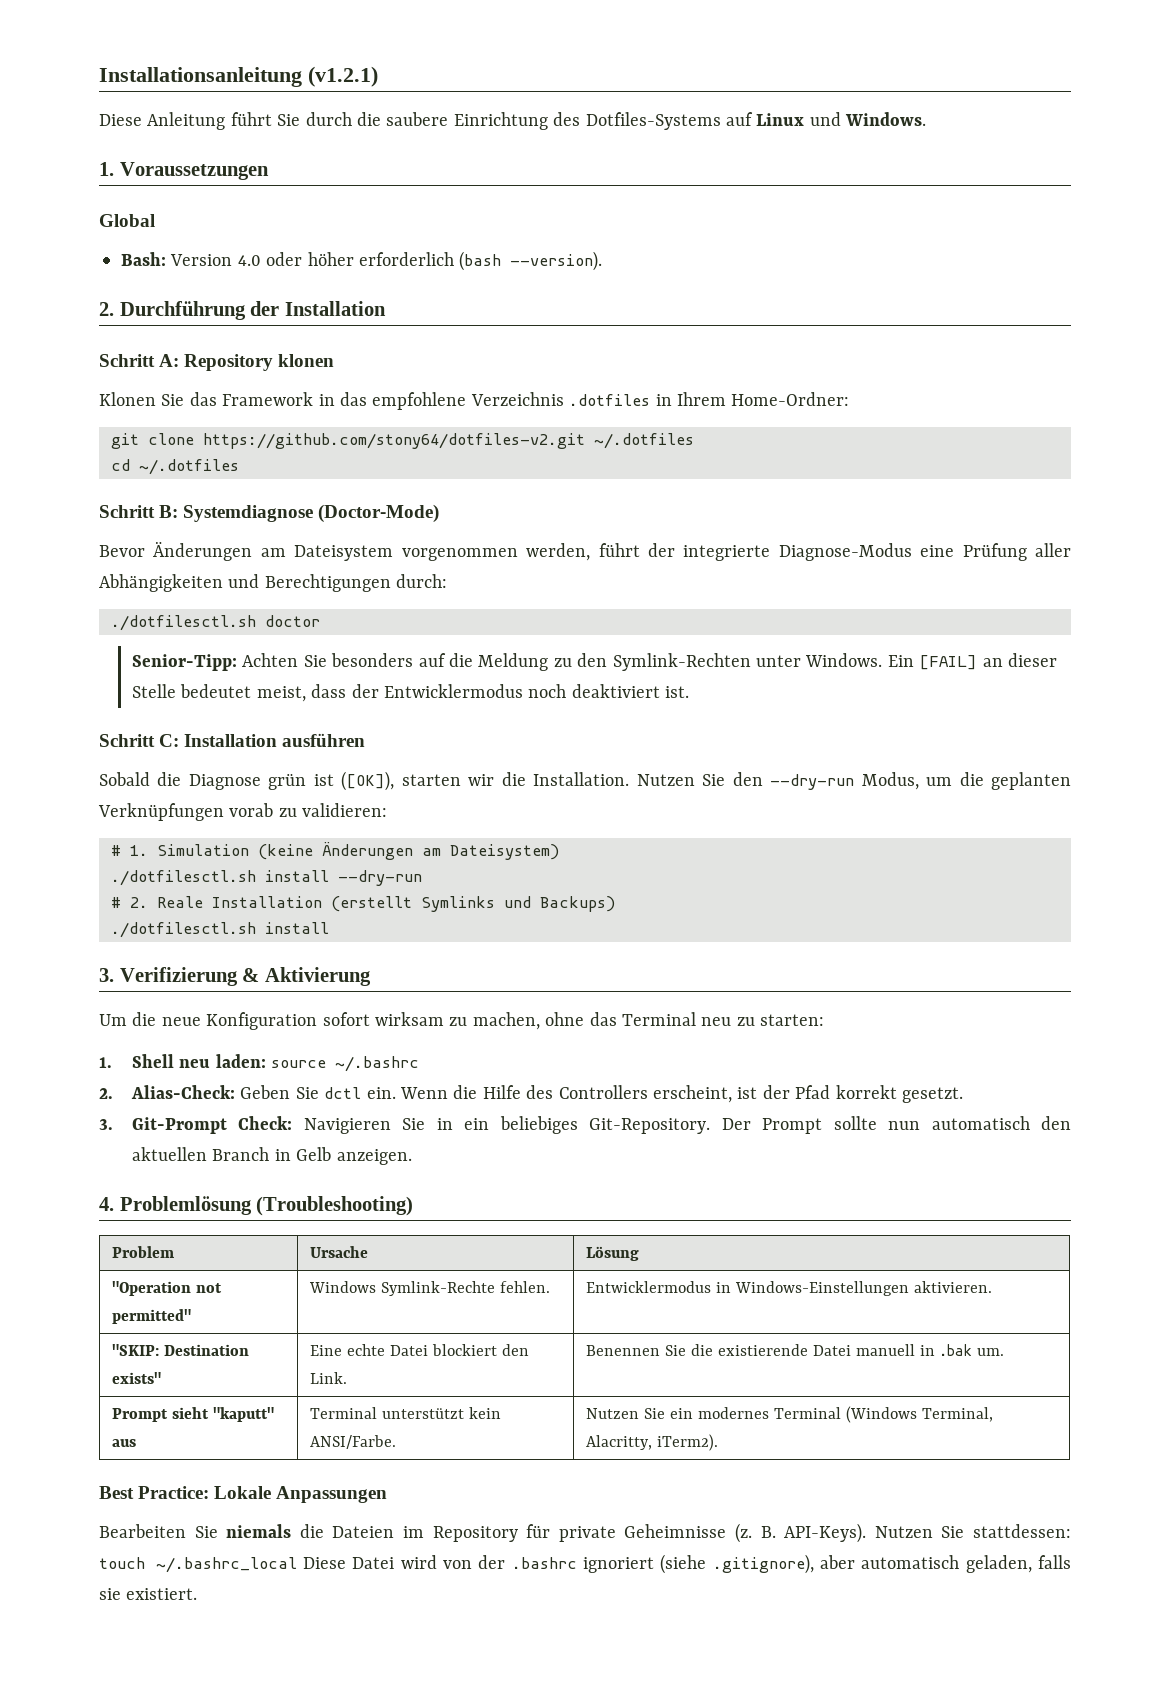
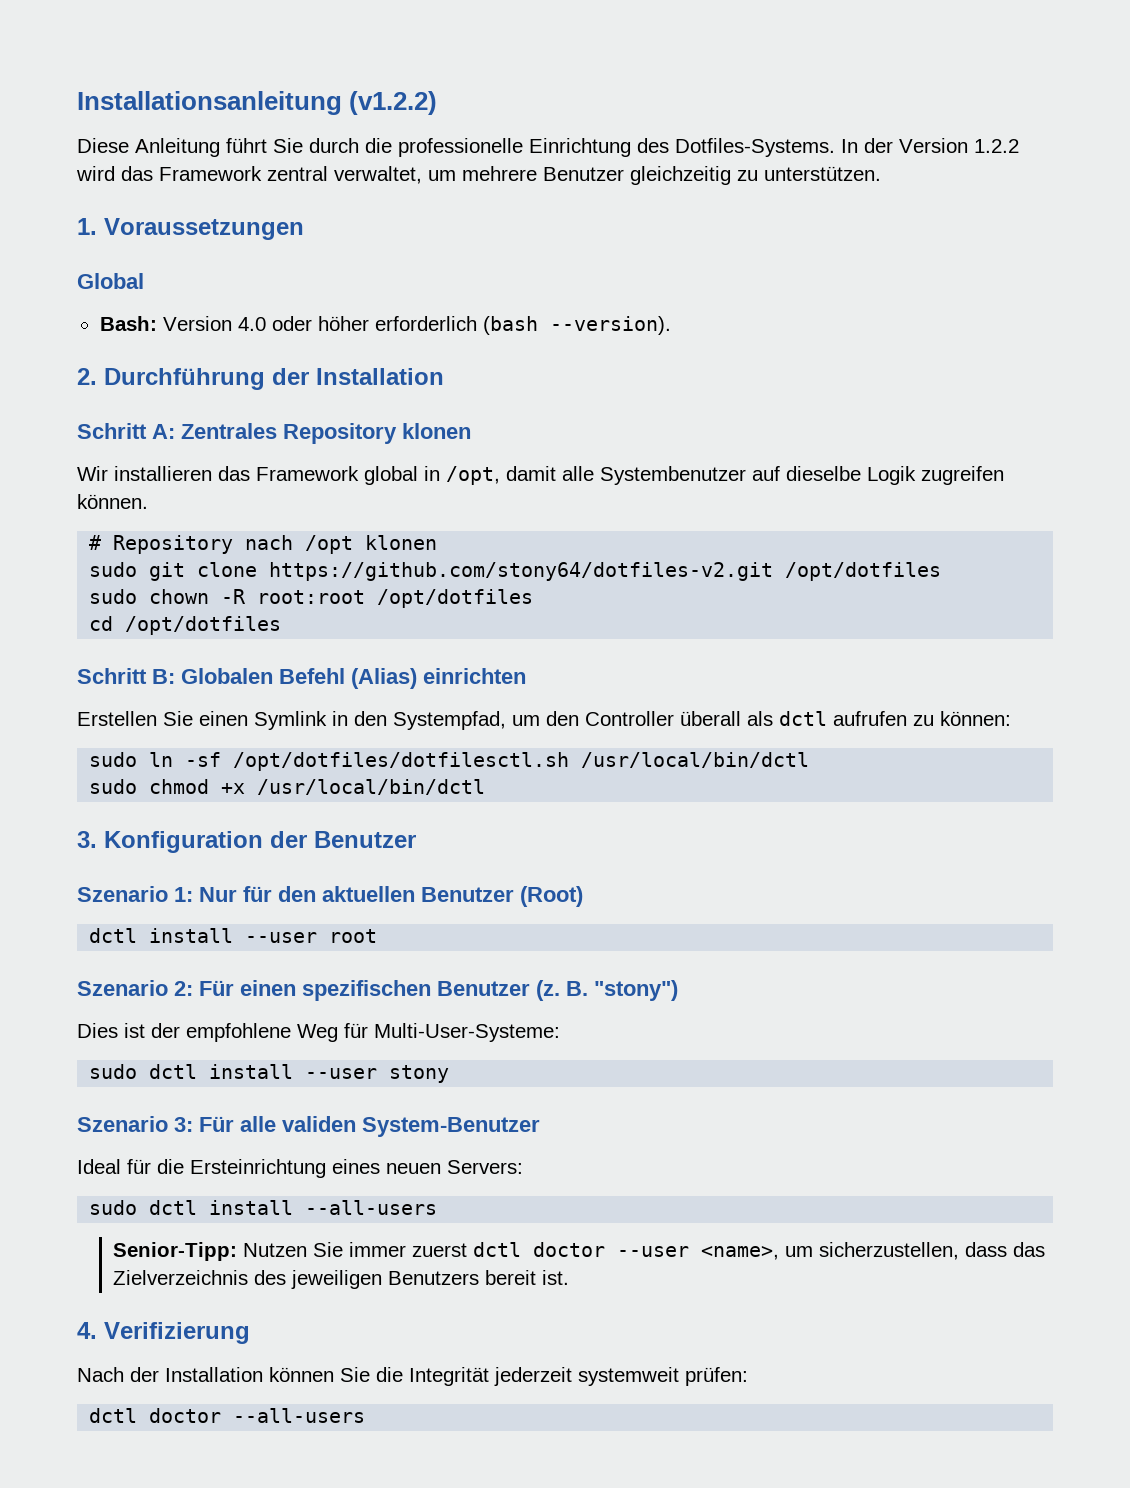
- Installationsanleitung (v1.2.1)
+ Installationsanleitung (v1.2.2)
- Diese Anleitung führt Sie durch die saubere Einrichtung des Dotfiles-Systems auf Linux und Windows.
+ Diese Anleitung führt Sie durch die professionelle Einrichtung des Dotfiles-Systems. In der Version 1.2.2 wird das Framework zentral verwaltet, um mehrere Benutzer gleichzeitig zu unterstützen.
- Schritt A: Repository klonen
+ Schritt A: Zentrales Repository klonen
- Klonen Sie das Framework in das empfohlene Verzeichnis .dotfiles in Ihrem Home-Ordner:
- git clone https://github.com/stony64/dotfiles-v2.git ~/.dotfiles
+ Wir installieren das Framework global in /opt, damit alle Systembenutzer auf dieselbe Logik zugreifen können.
+ # Repository nach /opt klonen
+ sudo git clone https://github.com/stony64/dotfiles-v2.git /opt/dotfiles
+ sudo chown -R root:root /opt/dotfiles
- cd ~/.dotfiles
+ cd /opt/dotfiles
- Schritt B: Systemdiagnose (Doctor-Mode)
- Bevor Änderungen am Dateisystem vorgenommen werden, führt der integrierte Diagnose-Modus eine Prüfung aller Abhängigkeiten und Berechtigungen durch:
- ./dotfilesctl.sh doctor
- Senior-Tipp: Achten Sie besonders auf die Meldung zu den Symlink-Rechten unter Windows. Ein [FAIL] an dieser Stelle bedeutet meist, dass der Entwicklermodus noch deaktiviert ist.
- Schritt C: Installation ausführen
- Sobald die Diagnose grün ist ([OK]), starten wir die Installation. Nutzen Sie den --dry-run Modus, um die geplanten Verknüpfungen vorab zu validieren:
- # 1. Simulation (keine Änderungen am Dateisystem)
- ./dotfilesctl.sh install --dry-run
- # 2. Reale Installation (erstellt Symlinks und Backups)
- ./dotfilesctl.sh install
- 3. Verifizierung & Aktivierung
- Um die neue Konfiguration sofort wirksam zu machen, ohne das Terminal neu zu starten:
- 1. Shell neu laden: source ~/.bashrc
- 2. Alias-Check: Geben Sie dctl ein. Wenn die Hilfe des Controllers erscheint, ist der Pfad korrekt gesetzt.
- 3. Git-Prompt Check: Navigieren Sie in ein beliebiges Git-Repository. Der Prompt sollte nun automatisch den aktuellen Branch in Gelb anzeigen.
- 4. Problemlösung (Troubleshooting)
- Problem | Ursache | Lösung
- "Operation not permitted" | Windows Symlink-Rechte fehlen. | Entwicklermodus in Windows-Einstellungen aktivieren.
- "SKIP: Destination exists" | Eine echte Datei blockiert den Link. | Benennen Sie die existierende Datei manuell in .bak um.
- Prompt sieht "kaputt" aus | Terminal unterstützt kein ANSI/Farbe. | Nutzen Sie ein modernes Terminal (Windows Terminal, Alacritty, iTerm2).
- Best Practice: Lokale Anpassungen
- Bearbeiten Sie niemals die Dateien im Repository für private Geheimnisse (z. B. API-Keys). Nutzen Sie stattdessen: touch ~/.bashrc_local Diese Datei wird von der .bashrc ignoriert (siehe .gitignore), aber automatisch geladen, falls sie existiert.
+ Schritt B: Globalen Befehl (Alias) einrichten
+ Erstellen Sie einen Symlink in den Systempfad, um den Controller überall als dctl aufrufen zu können:
+ sudo ln -sf /opt/dotfiles/dotfilesctl.sh /usr/local/bin/dctl
+ sudo chmod +x /usr/local/bin/dctl
+ 3. Konfiguration der Benutzer
+ Szenario 1: Nur für den aktuellen Benutzer (Root)
+ dctl install --user root
+ Szenario 2: Für einen spezifischen Benutzer (z. B. "stony")
+ Dies ist der empfohlene Weg für Multi-User-Systeme:
+ sudo dctl install --user stony
+ Szenario 3: Für alle validen System-Benutzer
+ Ideal für die Ersteinrichtung eines neuen Servers:
+ sudo dctl install --all-users
+ Senior-Tipp: Nutzen Sie immer zuerst dctl doctor --user <name>, um sicherzustellen, dass das Zielverzeichnis des jeweiligen Benutzers bereit ist.
+ 4. Verifizierung
+ Nach der Installation können Sie die Integrität jederzeit systemweit prüfen:
+ dctl doctor --all-users

